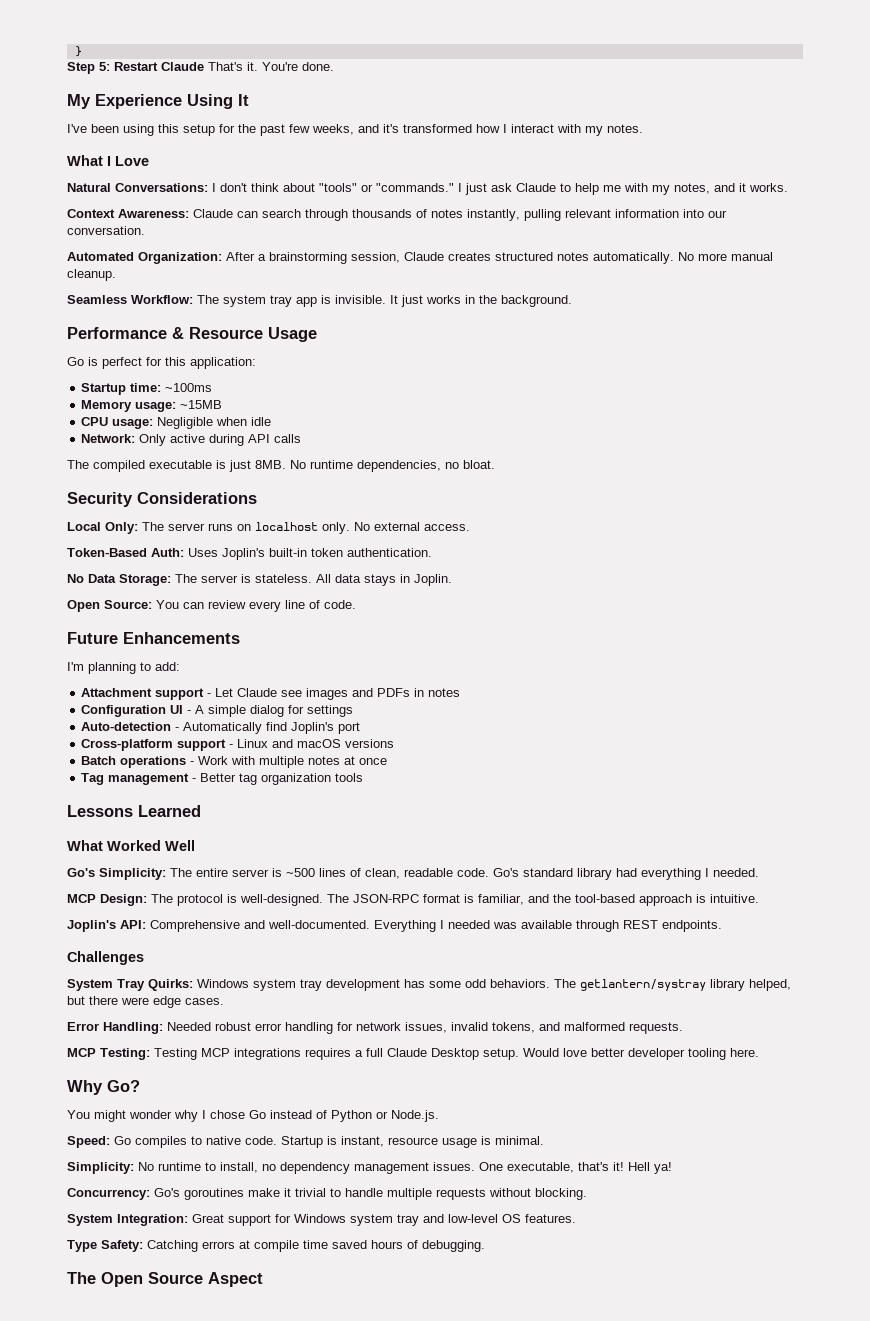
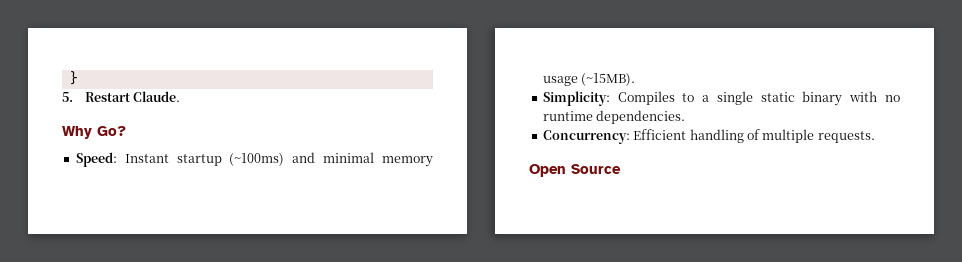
- Step 5: Restart Claude That's it. You're done.
- My Experience Using It
- I've been using this setup for the past few weeks, and it's transformed how I interact with my notes.
- What I Love
- Natural Conversations: I don't think about "tools" or "commands." I just ask Claude to help me with my notes, and it works.
- Context Awareness: Claude can search through thousands of notes instantly, pulling relevant information into our conversation.
- Automated Organization: After a brainstorming session, Claude creates structured notes automatically. No more manual cleanup.
- Seamless Workflow: The system tray app is invisible. It just works in the background.
- Performance & Resource Usage
- Go is perfect for this application:
- Startup time: ~100ms
- Memory usage: ~15MB
- CPU usage: Negligible when idle
- Network: Only active during API calls
- The compiled executable is just 8MB. No runtime dependencies, no bloat.
- Security Considerations
- Local Only: The server runs on localhost only. No external access.
- Token-Based Auth: Uses Joplin's built-in token authentication.
- No Data Storage: The server is stateless. All data stays in Joplin.
- Open Source: You can review every line of code.
- Future Enhancements
- I'm planning to add:
- Attachment support - Let Claude see images and PDFs in notes
- Configuration UI - A simple dialog for settings
- Auto-detection - Automatically find Joplin's port
- Cross-platform support - Linux and macOS versions
- Batch operations - Work with multiple notes at once
- Tag management - Better tag organization tools
- Lessons Learned
- What Worked Well
- Go's Simplicity: The entire server is ~500 lines of clean, readable code. Go's standard library had everything I needed.
- MCP Design: The protocol is well-designed. The JSON-RPC format is familiar, and the tool-based approach is intuitive.
- Joplin's API: Comprehensive and well-documented. Everything I needed was available through REST endpoints.
- Challenges
- System Tray Quirks: Windows system tray development has some odd behaviors. The getlantern/systray library helped, but there were edge cases.
- Error Handling: Needed robust error handling for network issues, invalid tokens, and malformed requests.
- MCP Testing: Testing MCP integrations requires a full Claude Desktop setup. Would love better developer tooling here.
+ 5. Restart Claude.
  Why Go?
- You might wonder why I chose Go instead of Python or Node.js.
- Speed: Go compiles to native code. Startup is instant, resource usage is minimal.
- Simplicity: No runtime to install, no dependency management issues. One executable, that's it! Hell ya!
- Concurrency: Go's goroutines make it trivial to handle multiple requests without blocking.
- System Integration: Great support for Windows system tray and low-level OS features.
- Type Safety: Catching errors at compile time saved hours of debugging.
- The Open Source Aspect
+ Speed: Instant startup (~100ms) and minimal memory usage (~15MB).
+ Simplicity: Compiles to a single static binary with no runtime dependencies.
+ Concurrency: Efficient handling of multiple requests.
+ Open Source

